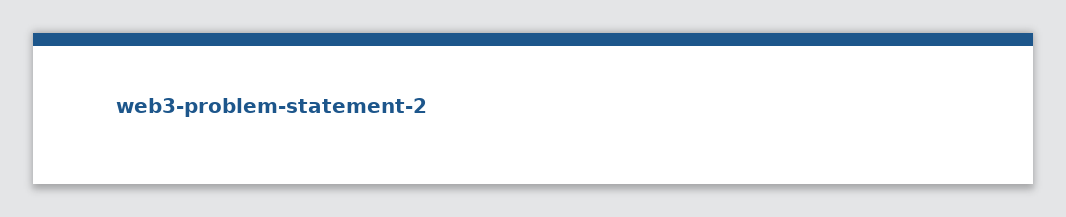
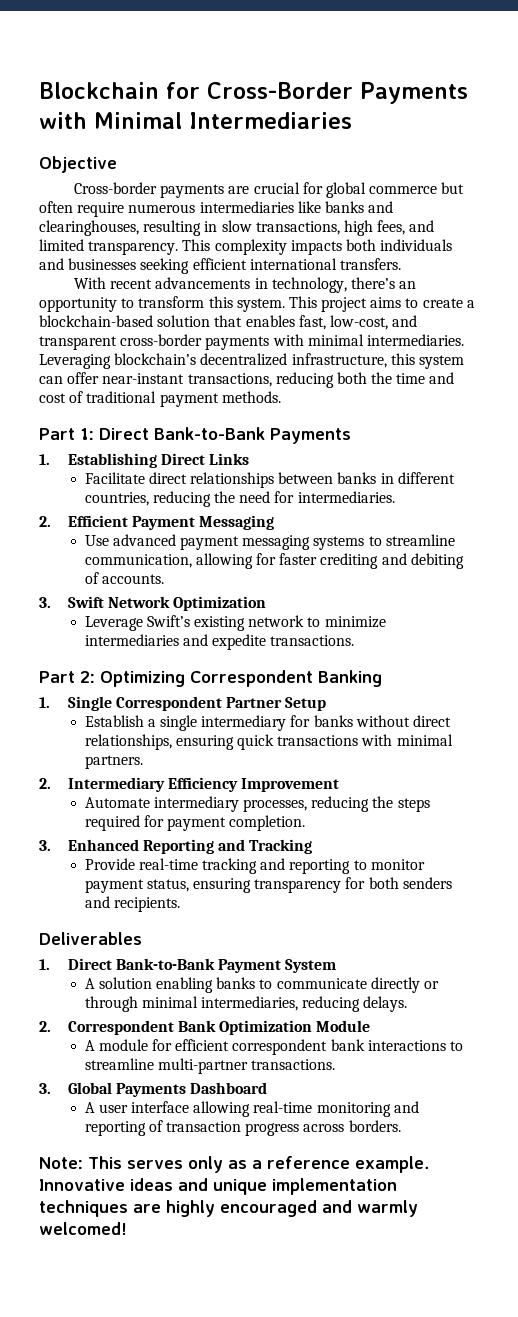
- web3-problem-statement-2
+ Blockchain for Cross-Border Payments with Minimal Intermediaries
+ Objective
+ Cross-border payments are crucial for global commerce but often require numerous intermediaries like banks and clearinghouses, resulting in slow transactions, high fees, and limited transparency. This complexity impacts both individuals and businesses seeking efficient international transfers.
+ With recent advancements in technology, there’s an opportunity to transform this system. This project aims to create a blockchain-based solution that enables fast, low-cost, and transparent cross-border payments with minimal intermediaries. Leveraging blockchain’s decentralized infrastructure, this system can offer near-instant transactions, reducing both the time and cost of traditional payment methods.
+ Part 1: Direct Bank-to-Bank Payments
+ 1. Establishing Direct Links
+ Facilitate direct relationships between banks in different countries, reducing the need for intermediaries.
+ 2. Efficient Payment Messaging
+ Use advanced payment messaging systems to streamline communication, allowing for faster crediting and debiting of accounts.
+ 3. Swift Network Optimization
+ Leverage Swift’s existing network to minimize intermediaries and expedite transactions.
+ Part 2: Optimizing Correspondent Banking
+ 1. Single Correspondent Partner Setup
+ Establish a single intermediary for banks without direct relationships, ensuring quick transactions with minimal partners.
+ 2. Intermediary Efficiency Improvement
+ Automate intermediary processes, reducing the steps required for payment completion.
+ 3. Enhanced Reporting and Tracking
+ Provide real-time tracking and reporting to monitor payment status, ensuring transparency for both senders and recipients.
+ Deliverables
+ 1. Direct Bank-to-Bank Payment System
+ A solution enabling banks to communicate directly or through minimal intermediaries, reducing delays.
+ 2. Correspondent Bank Optimization Module
+ A module for efficient correspondent bank interactions to streamline multi-partner transactions.
+ 3. Global Payments Dashboard
+ A user interface allowing real-time monitoring and reporting of transaction progress across borders.
+ Note: This serves only as a reference example. Innovative ideas and unique implementation techniques are highly encouraged and warmly welcomed!

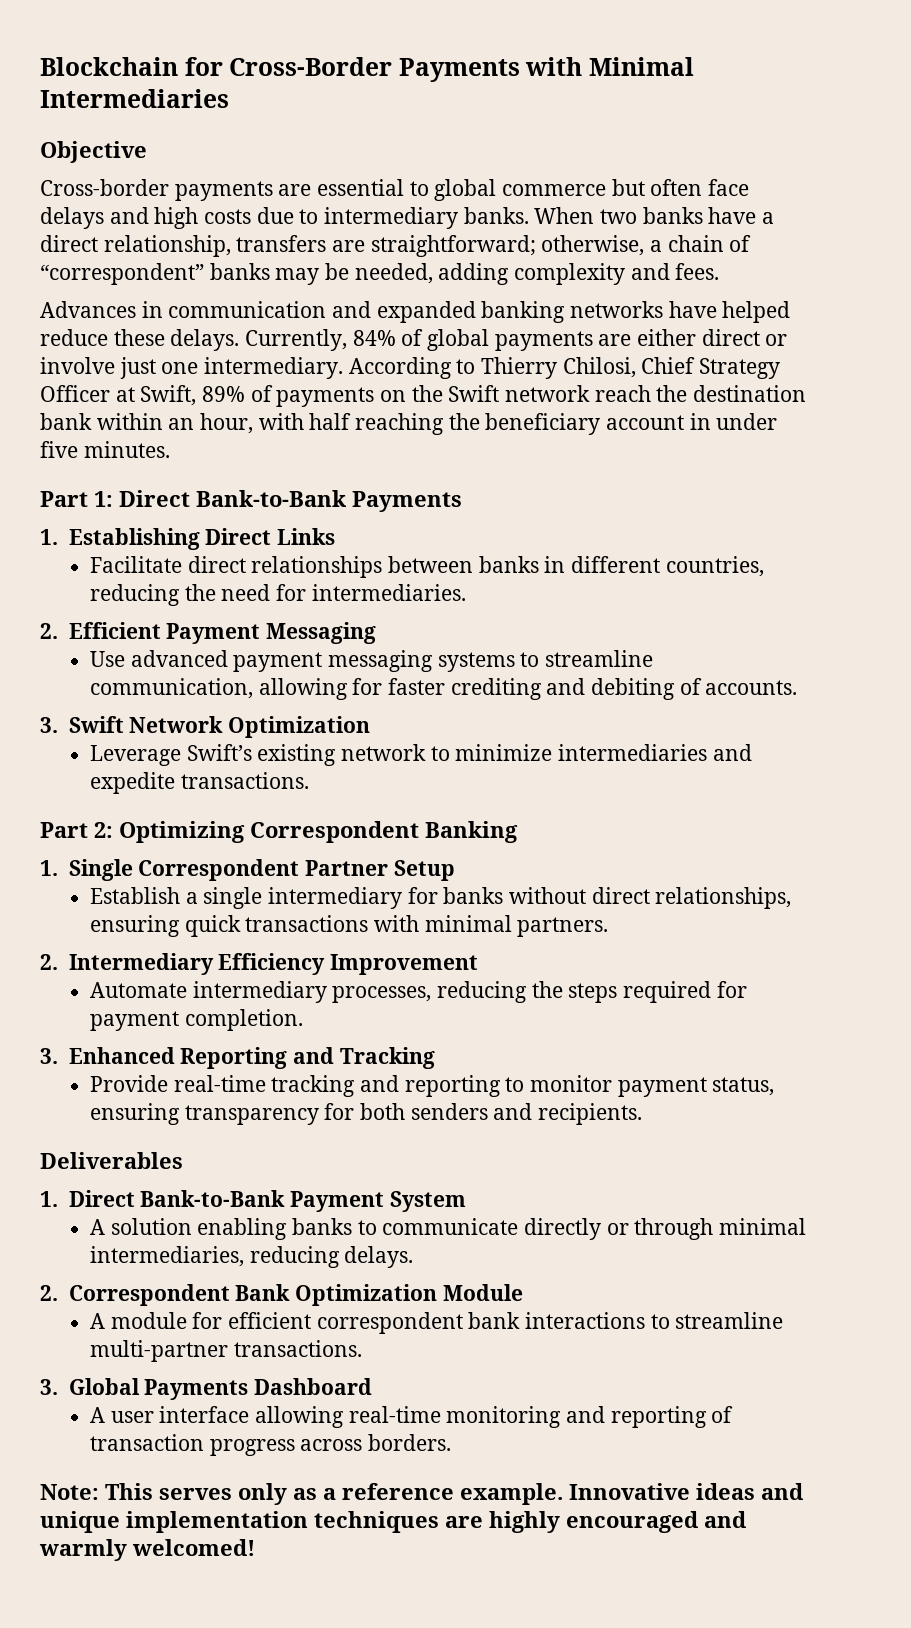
- Cross-border payments are crucial for global commerce but often require numerous intermediaries like banks and clearinghouses, resulting in slow transactions, high fees, and limited transparency. This complexity impacts both individuals and businesses seeking efficient international transfers.
- With recent advancements in technology, there’s an opportunity to transform this system. This project aims to create a blockchain-based solution that enables fast, low-cost, and transparent cross-border payments with minimal intermediaries. Leveraging blockchain’s decentralized infrastructure, this system can offer near-instant transactions, reducing both the time and cost of traditional payment methods.
+ Cross-border payments are essential to global commerce but often face delays and high costs due to intermediary banks. When two banks have a direct relationship, transfers are straightforward; otherwise, a chain of “correspondent” banks may be needed, adding complexity and fees.
+ Advances in communication and expanded banking networks have helped reduce these delays. Currently, 84% of global payments are either direct or involve just one intermediary. According to Thierry Chilosi, Chief Strategy Officer at Swift, 89% of payments on the Swift network reach the destination bank within an hour, with half reaching the beneficiary account in under five minutes.

